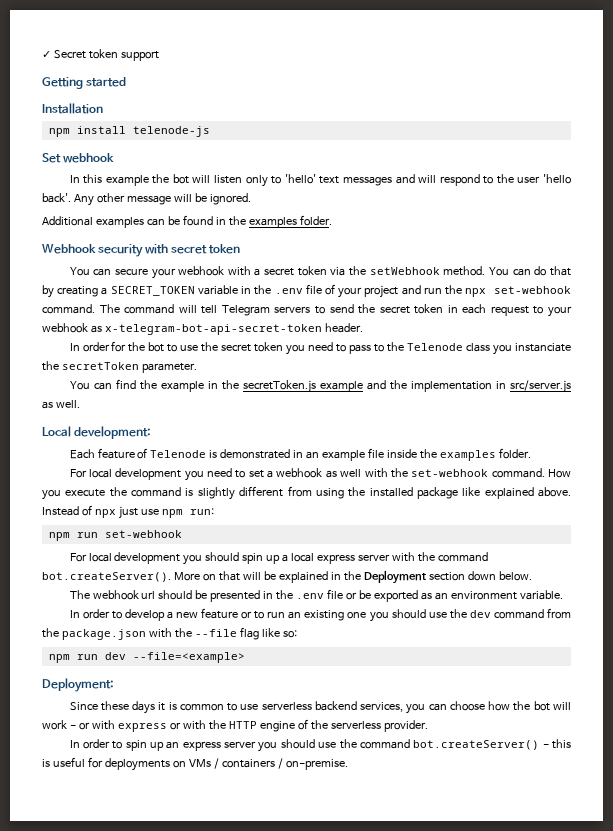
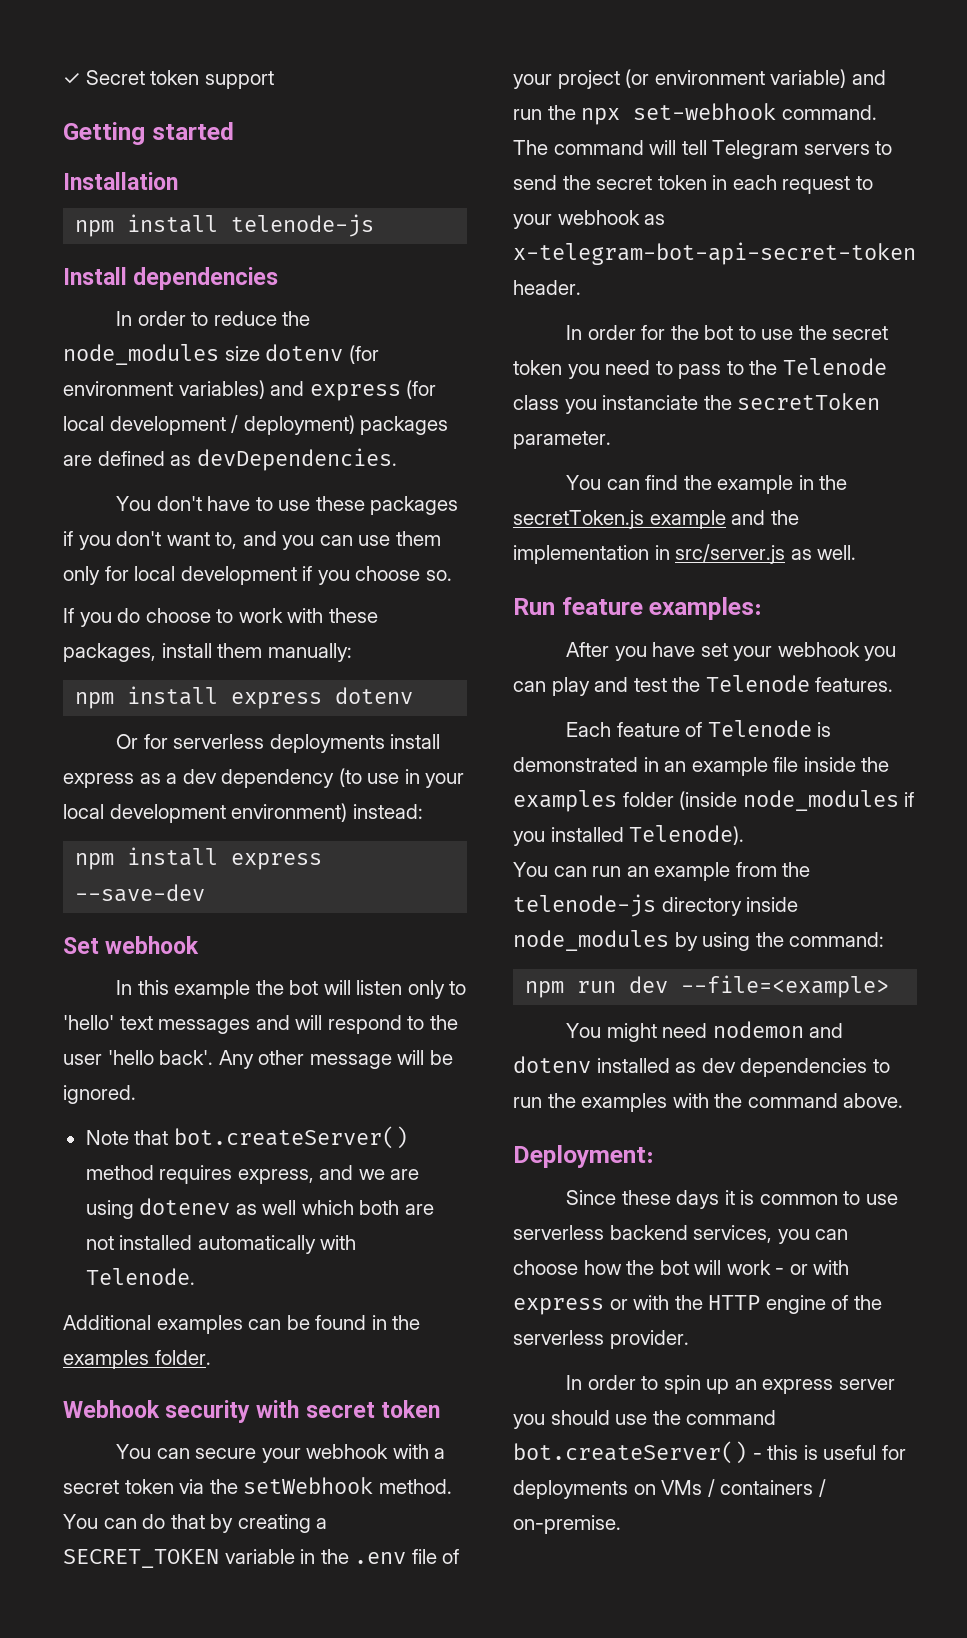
+ Install dependencies
+ In order to reduce the node_modules size dotenv (for environment variables) and express (for local development / deployment) packages are defined as devDependencies.
+ You don't have to use these packages if you don't want to, and you can use them only for local development if you choose so.
+ If you do choose to work with these packages, install them manually:
+ npm install express dotenv
+ Or for serverless deployments install express as a dev dependency (to use in your local development environment) instead:
+ npm install express --save-dev
+ Note that bot.createServer() method requires express, and we are using dotenev as well which both are not installed automatically with Telenode.
- You can do that by creating a SECRET_TOKEN variable in the .env file of your project and run the npx set-webhook command.
+ You can do that by creating a SECRET_TOKEN variable in the .env file of your project (or environment variable) and run the npx set-webhook command.
- Local development:
+ Run feature examples:
+ After you have set your webhook you can play and test the Telenode features.
- Each feature of Telenode is demonstrated in an example file inside the examples folder.
- For local development you need to set a webhook as well with the set-webhook command. How you execute the command is slightly different from using the installed package like explained above. Instead of npx just use npm run:
- npm run set-webhook
- For local development you should spin up a local express server with the command bot.createServer(). More on that will be explained in the Deployment section down below.
- The webhook url should be presented in the .env file or be exported as an environment variable.
- In order to develop a new feature or to run an existing one you should use the dev command from the package.json with the --file flag like so:
+ Each feature of Telenode is demonstrated in an example file inside the examples folder (inside node_modules if you installed Telenode).
+ You can run an example from the telenode-js directory inside node_modules by using the command:
  npm run dev --file=<example>
+ You might need nodemon and dotenv installed as dev dependencies to run the examples with the command above.

